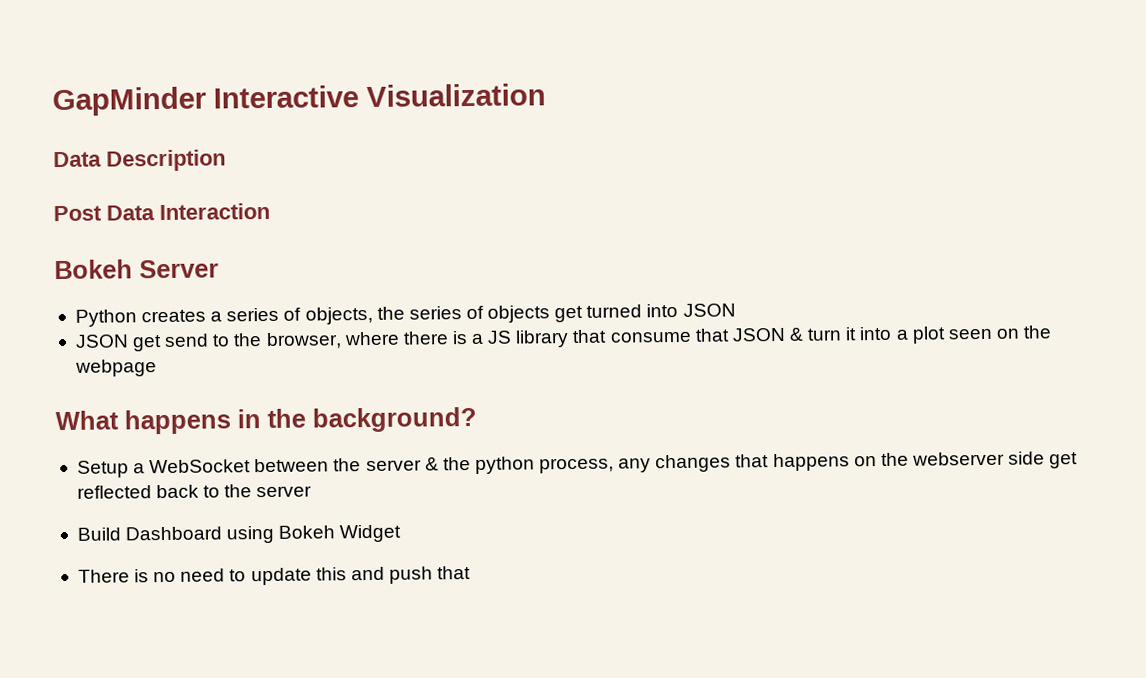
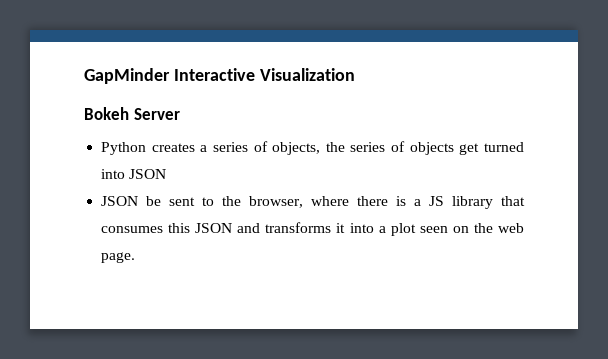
- Data Description
- Post Data Interaction
- JSON get send to the browser, where there is a JS library that consume that JSON & turn it into a plot seen on the webpage
- What happens in the background?
- Setup a WebSocket between the server & the python process, any changes that happens on the webserver side get reflected back to the server
- Build Dashboard using Bokeh Widget
- There is no need to update this and push that
+ JSON be sent to the browser, where there is a JS library that consumes this JSON and transforms it into a plot seen on the web page.

